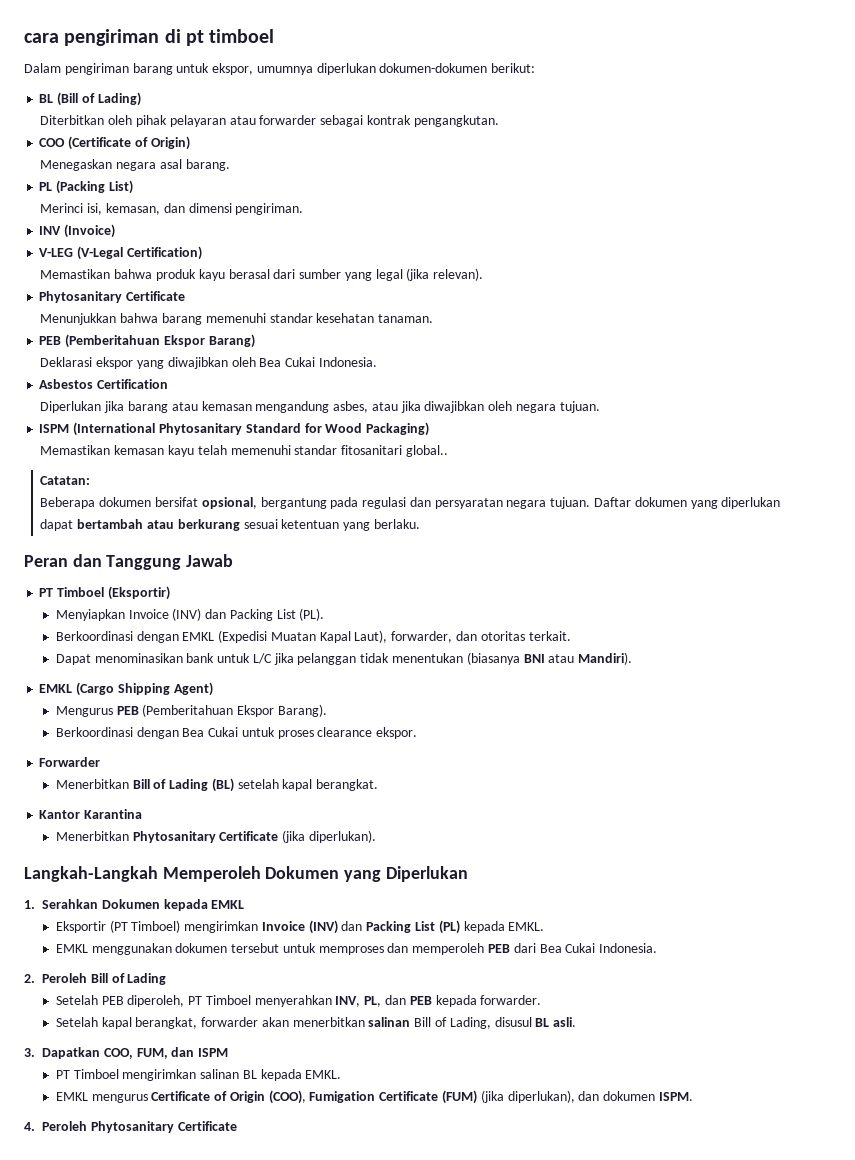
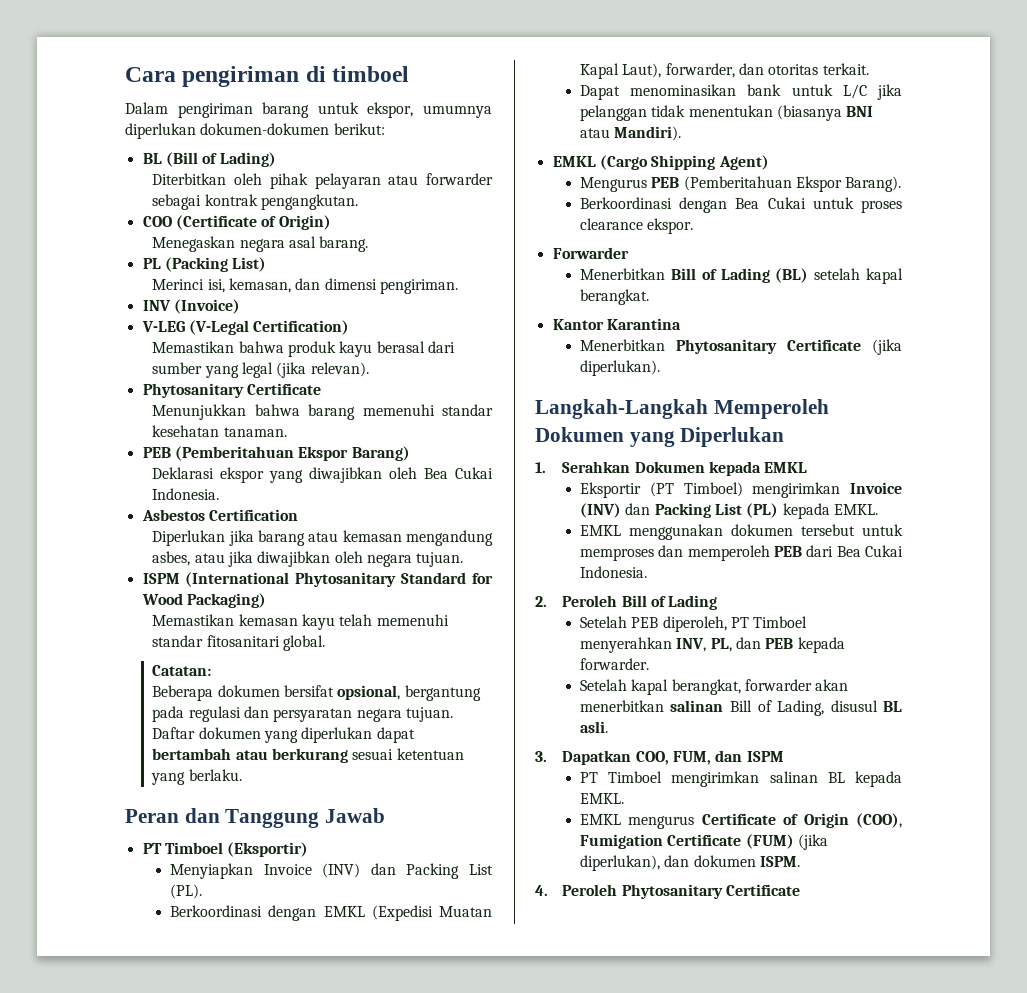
- cara pengiriman di pt timboel
+ Cara pengiriman di timboel
- Memastikan kemasan kayu telah memenuhi standar fitosanitari global..
+ Memastikan kemasan kayu telah memenuhi standar fitosanitari global.

